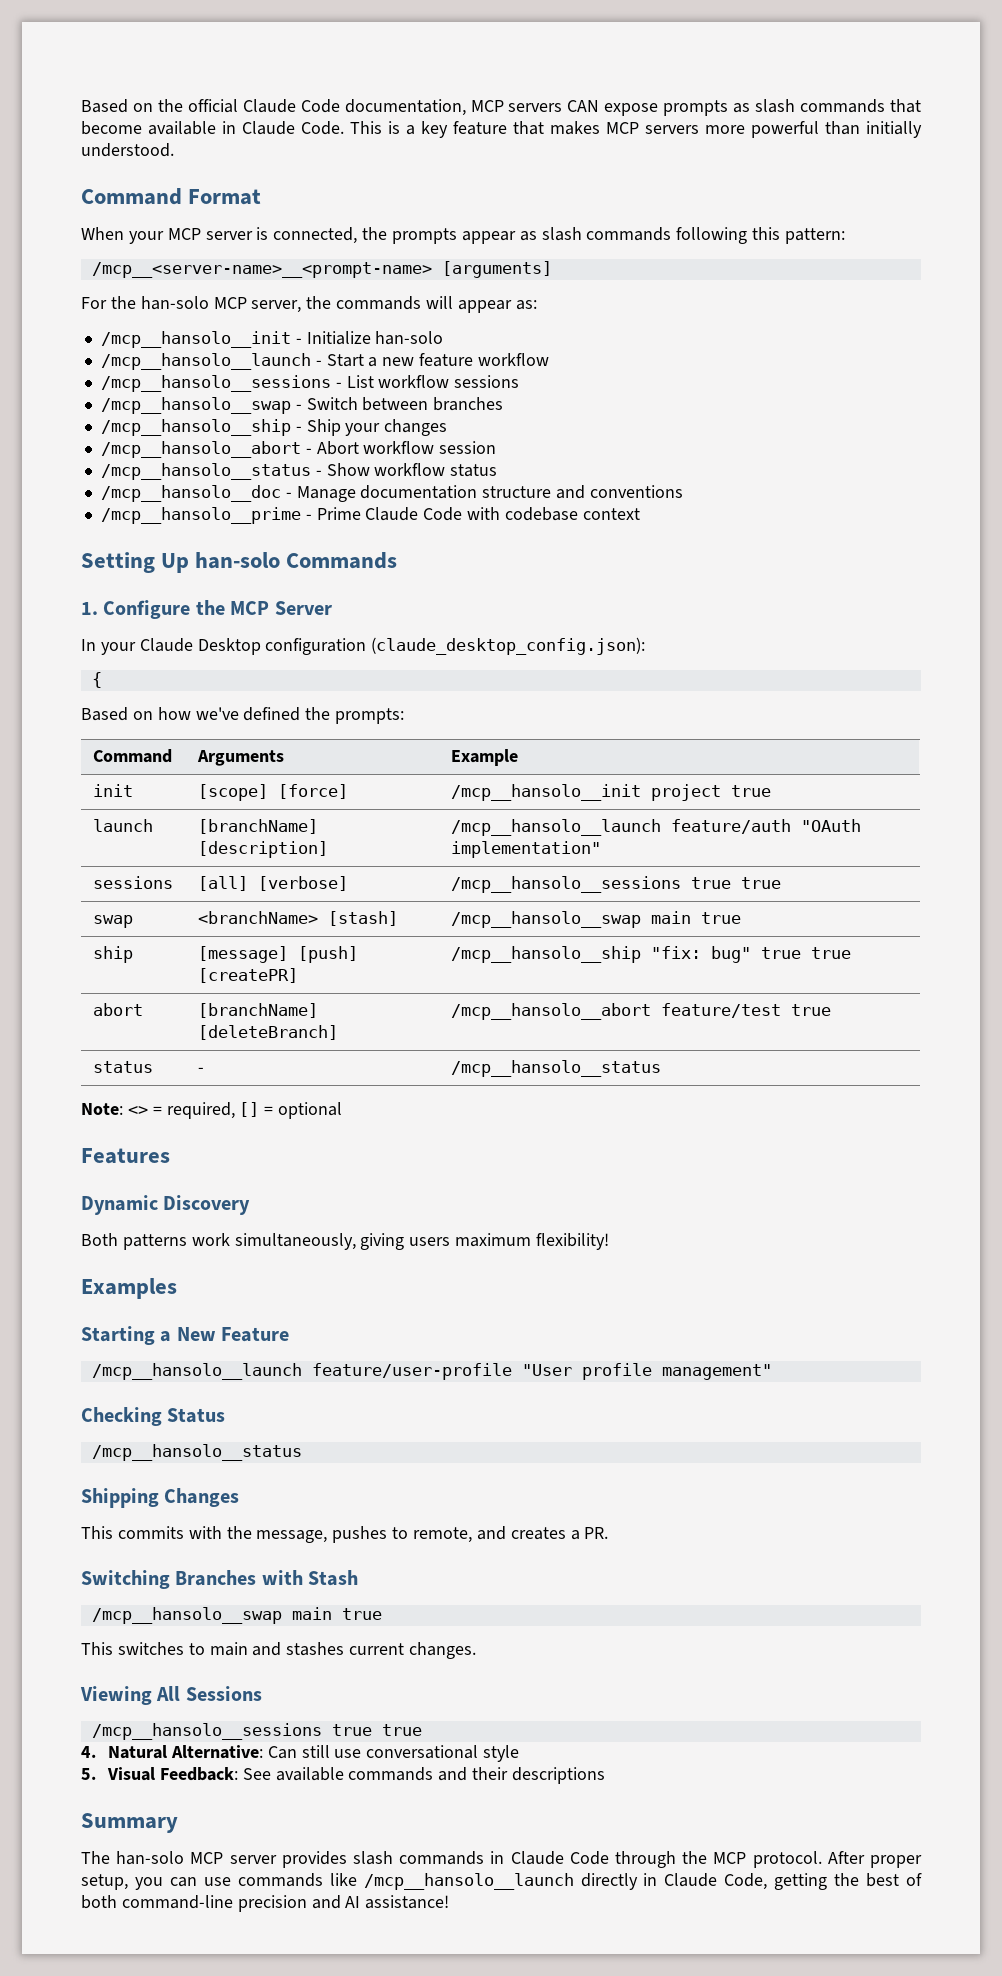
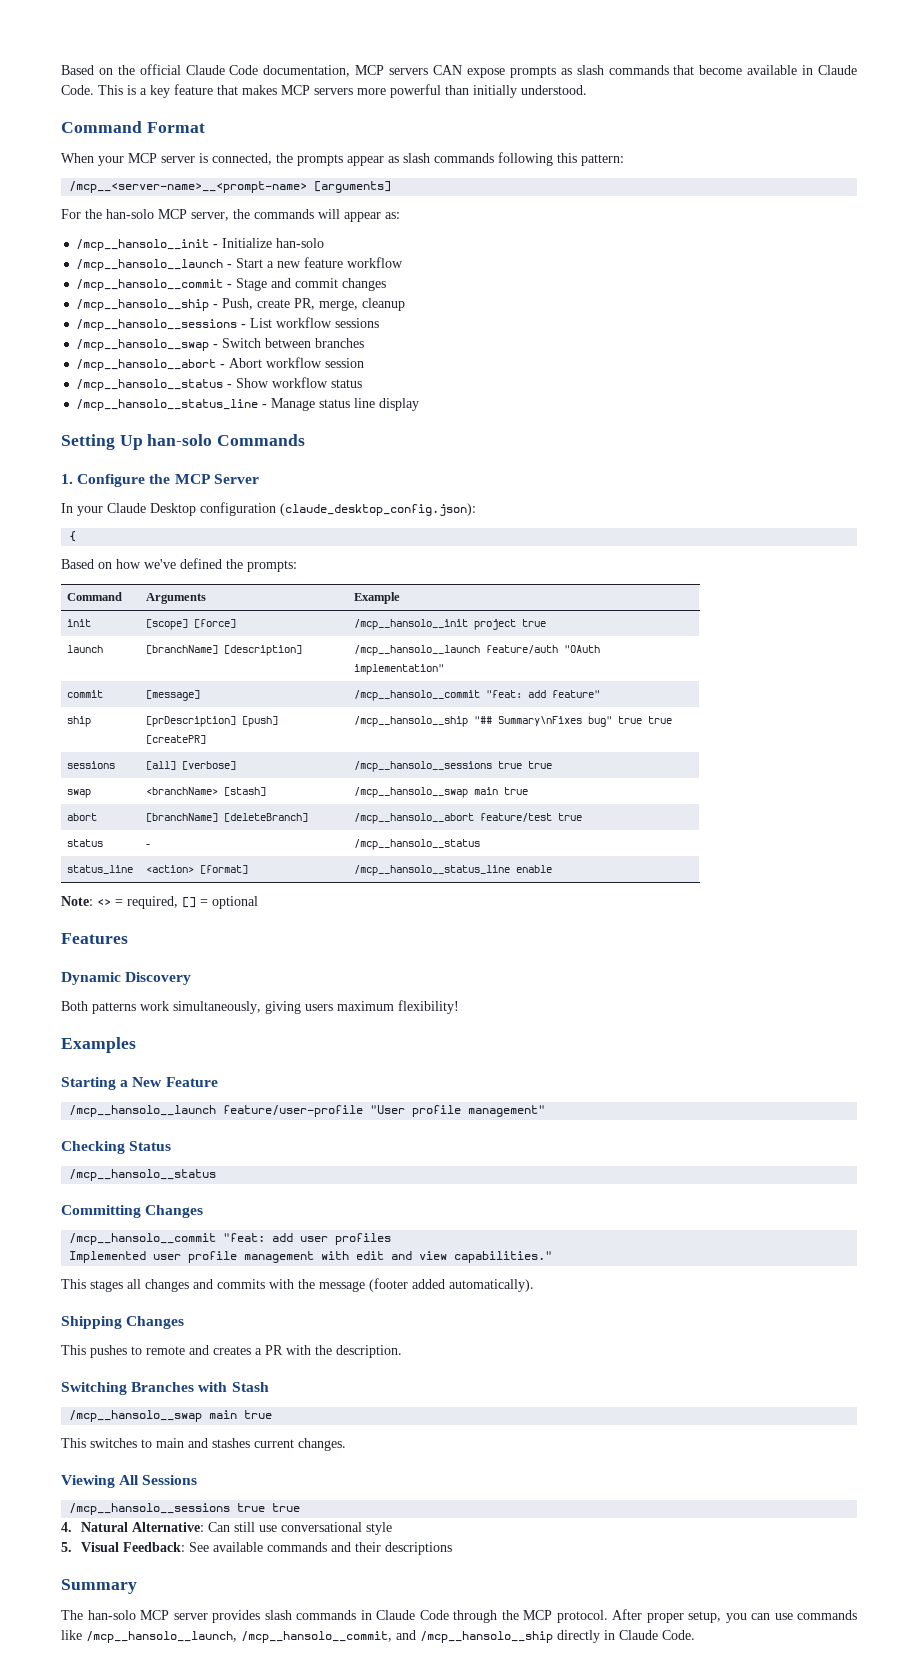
+ /mcp__hansolo__commit - Stage and commit changes
+ /mcp__hansolo__ship - Push, create PR, merge, cleanup
- /mcp__hansolo__ship - Ship your changes
- /mcp__hansolo__doc - Manage documentation structure and conventions
- /mcp__hansolo__prime - Prime Claude Code with codebase context
+ /mcp__hansolo__status_line - Manage status line display
+ commit | [message] | /mcp__hansolo__commit "feat: add feature"
+ ship | [prDescription] [push] [createPR] | /mcp__hansolo__ship "## Summary\nFixes bug" true true
- ship | [message] [push] [createPR] | /mcp__hansolo__ship "fix: bug" true true
+ status_line | <action> [format] | /mcp__hansolo__status_line enable
+ Committing Changes
+ /mcp__hansolo__commit "feat: add user profiles
+ Implemented user profile management with edit and view capabilities."
+ This stages all changes and commits with the message (footer added automatically).
- This commits with the message, pushes to remote, and creates a PR.
+ This pushes to remote and creates a PR with the description.
- After proper setup, you can use commands like /mcp__hansolo__launch directly in Claude Code, getting the best of both command-line precision and AI assistance!
+ After proper setup, you can use commands like /mcp__hansolo__launch, /mcp__hansolo__commit, and /mcp__hansolo__ship directly in Claude Code.

